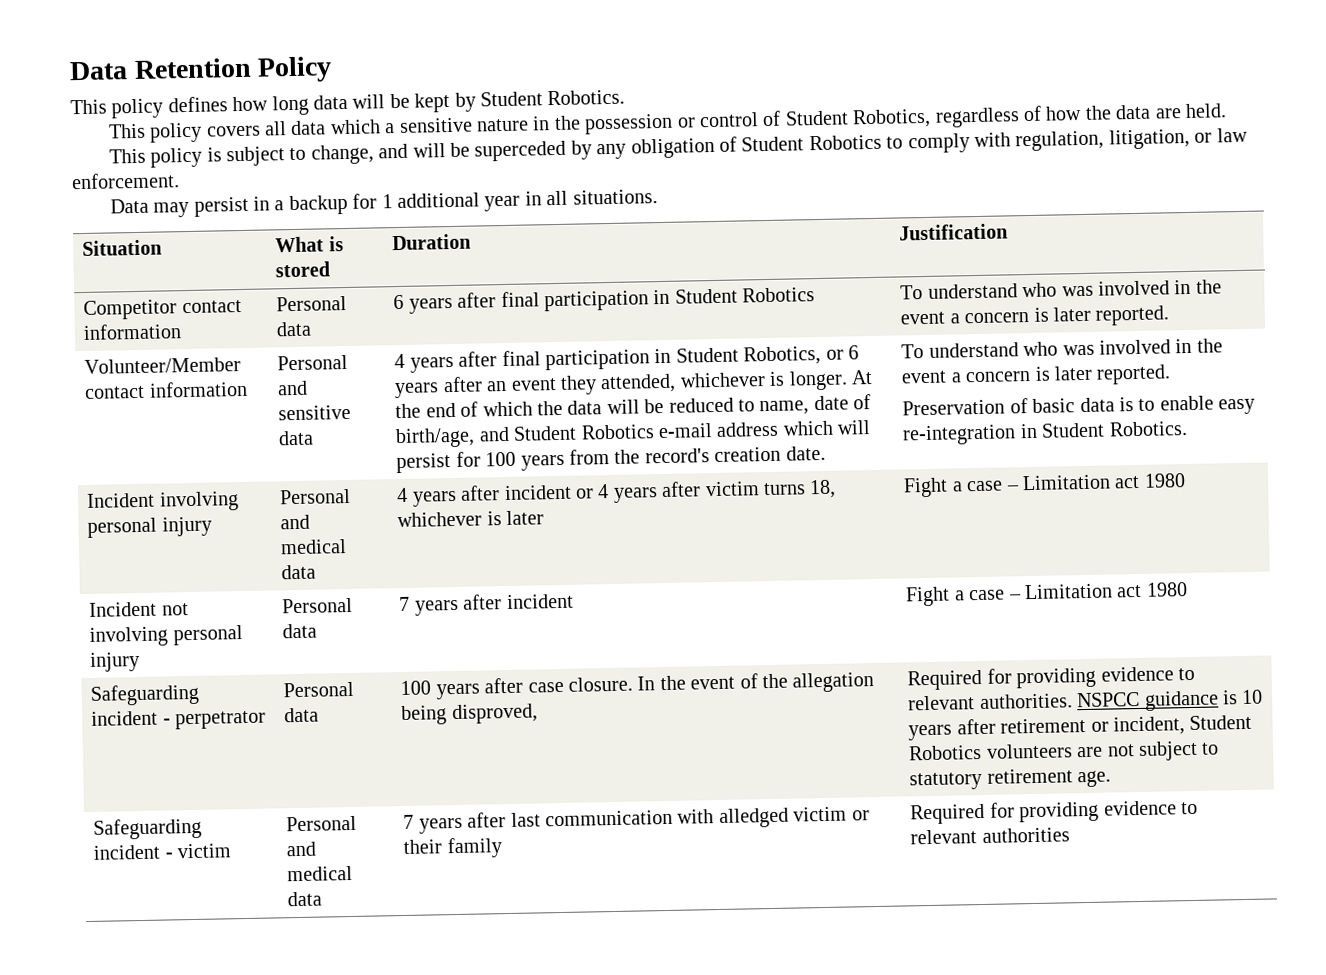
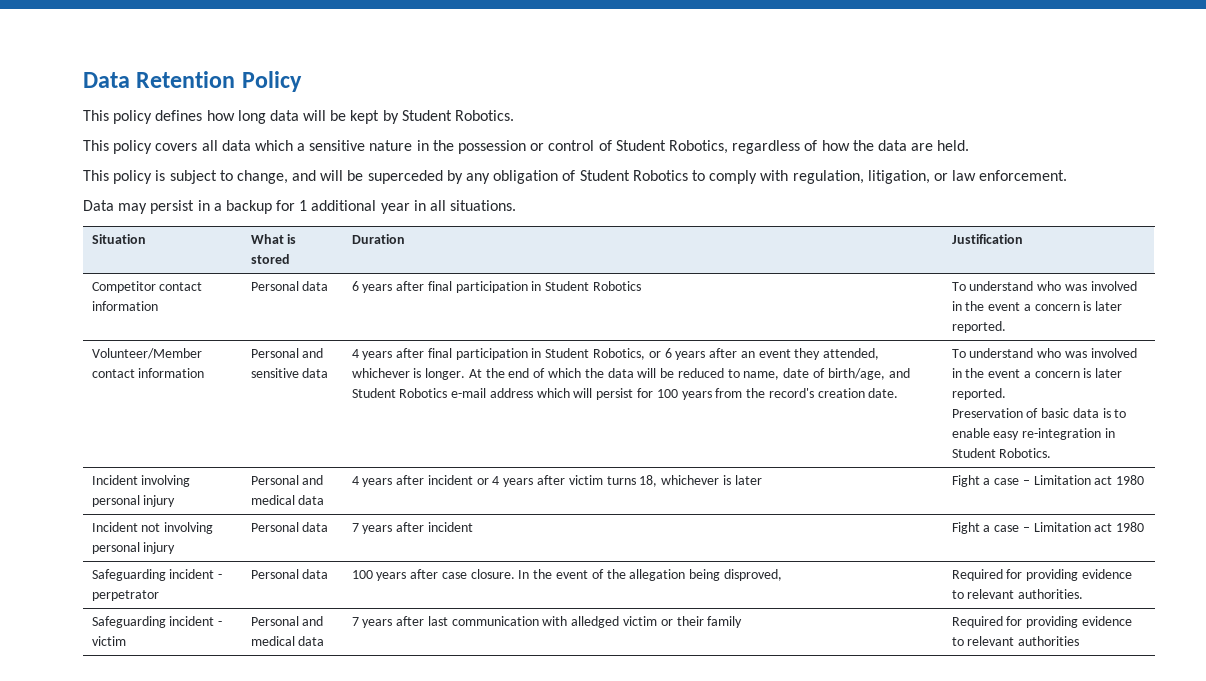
- NSPCC guidance is 10 years after retirement or incident, Student Robotics volunteers are not subject to statutory retirement age.

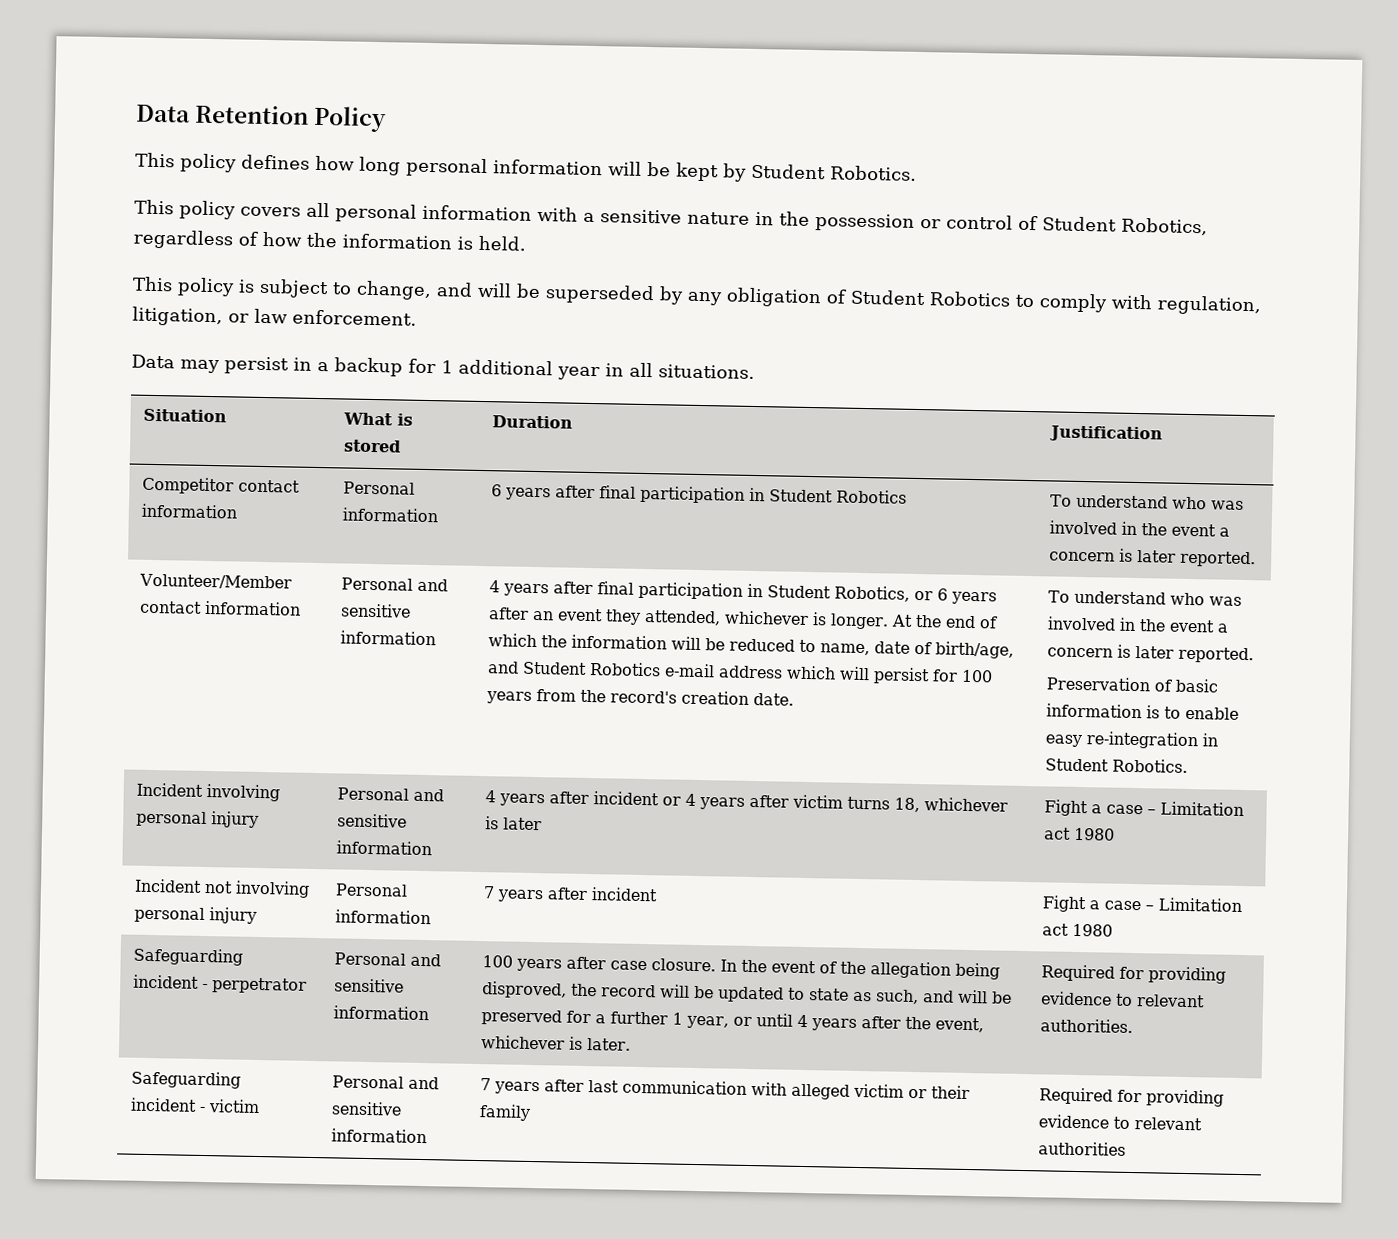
- This policy defines how long data will be kept by Student Robotics.
+ This policy defines how long personal information will be kept by Student Robotics.
- This policy covers all data which a sensitive nature in the possession or control of Student Robotics, regardless of how the data are held.
+ This policy covers all personal information with a sensitive nature in the possession or control of Student Robotics, regardless of how the information is held.
- This policy is subject to change, and will be superceded by any obligation of Student Robotics to comply with regulation, litigation, or law enforcement.
+ This policy is subject to change, and will be superseded by any obligation of Student Robotics to comply with regulation, litigation, or law enforcement.
- Competitor contact information | Personal data | 6 years after final participation in Student Robotics | To understand who was involved in the event a concern is later reported.
+ Competitor contact information | Personal information | 6 years after final participation in Student Robotics | To understand who was involved in the event a concern is later reported.
- Volunteer/Member contact information | Personal and sensitive data
+ Volunteer/Member contact information | Personal and sensitive information
- At the end of which the data will be reduced to name, date of birth/age, and Student Robotics e-mail address which will persist for 100 years from the record's creation date.
+ At the end of which the information will be reduced to name, date of birth/age, and Student Robotics e-mail address which will persist for 100 years from the record's creation date.
- Preservation of basic data is to enable easy re-integration in Student Robotics.
+ Preservation of basic information is to enable easy re-integration in Student Robotics.
- Incident involving personal injury | Personal and medical data | 4 years after incident or 4 years after victim turns 18, whichever is later | Fight a case – Limitation act 1980
+ Incident involving personal injury | Personal and sensitive information | 4 years after incident or 4 years after victim turns 18, whichever is later | Fight a case – Limitation act 1980
- Incident not involving personal injury | Personal data | 7 years after incident | Fight a case – Limitation act 1980
+ Incident not involving personal injury | Personal information | 7 years after incident | Fight a case – Limitation act 1980
- Safeguarding incident - perpetrator | Personal data
+ Safeguarding incident - perpetrator | Personal and sensitive information
- In the event of the allegation being disproved,
+ In the event of the allegation being disproved, the record will be updated to state as such, and will be preserved for a further 1 year, or until 4 years after the event, whichever is later.
- Safeguarding incident - victim | Personal and medical data | 7 years after last communication with alledged victim or their family | Required for providing evidence to relevant authorities
+ Safeguarding incident - victim | Personal and sensitive information | 7 years after last communication with alleged victim or their family | Required for providing evidence to relevant authorities

